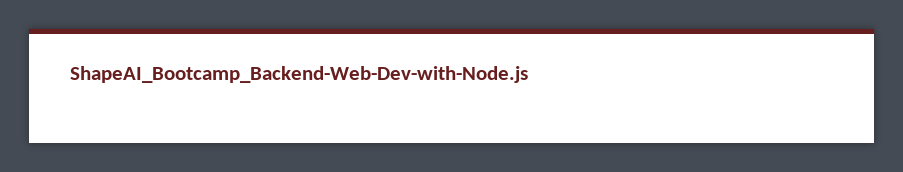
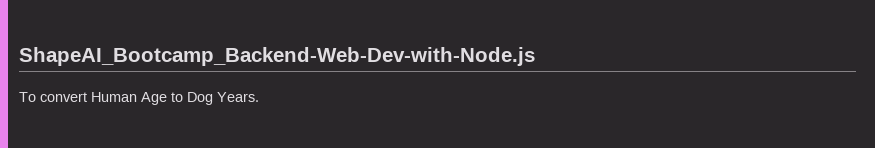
+ To convert Human Age to Dog Years.

